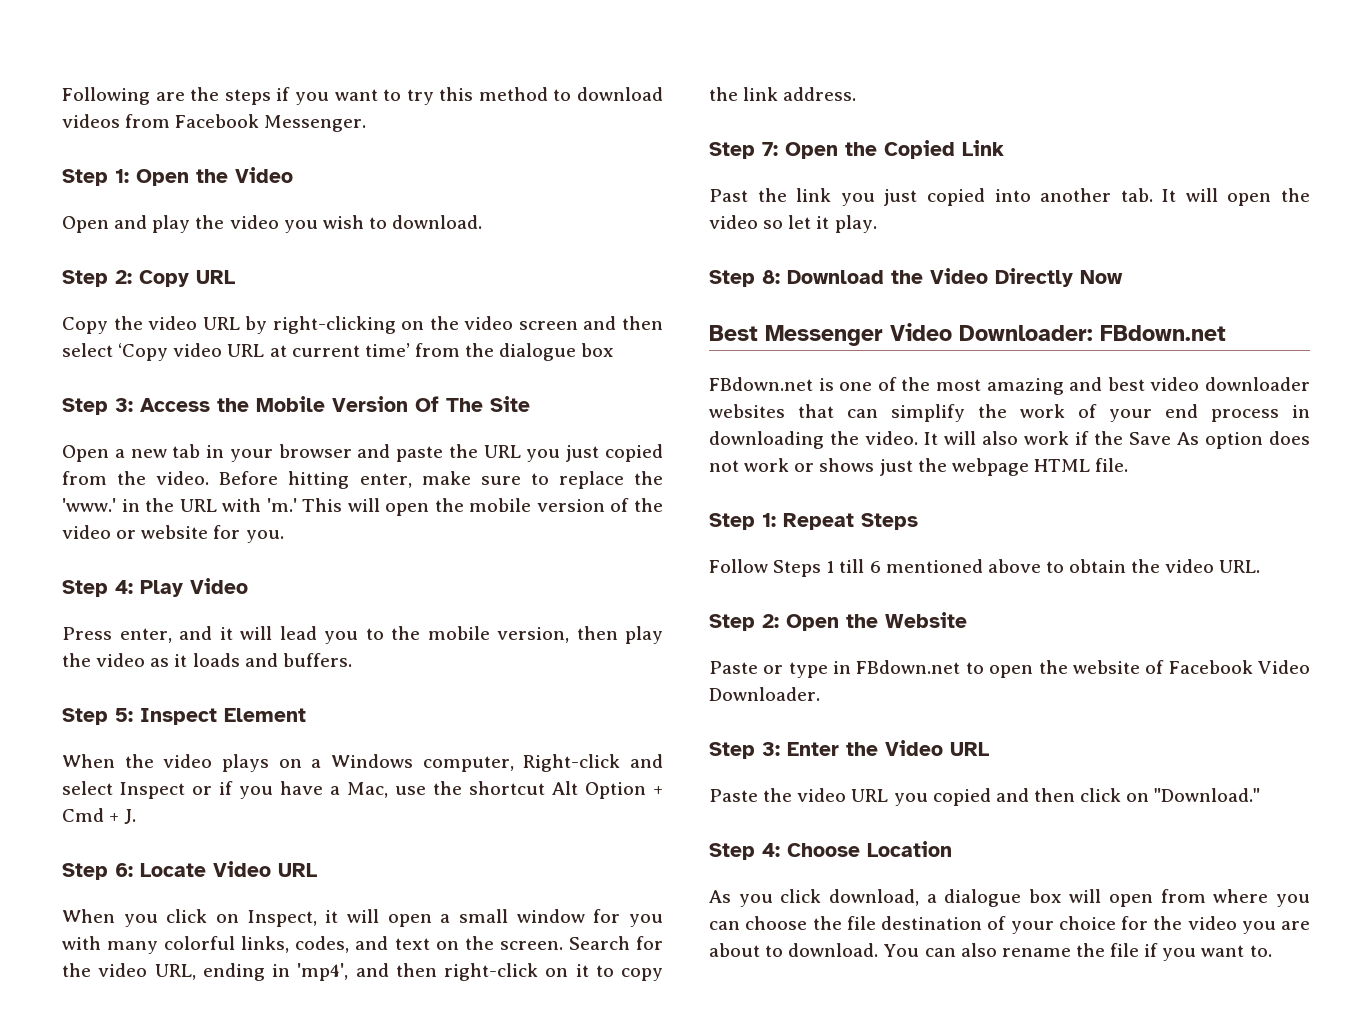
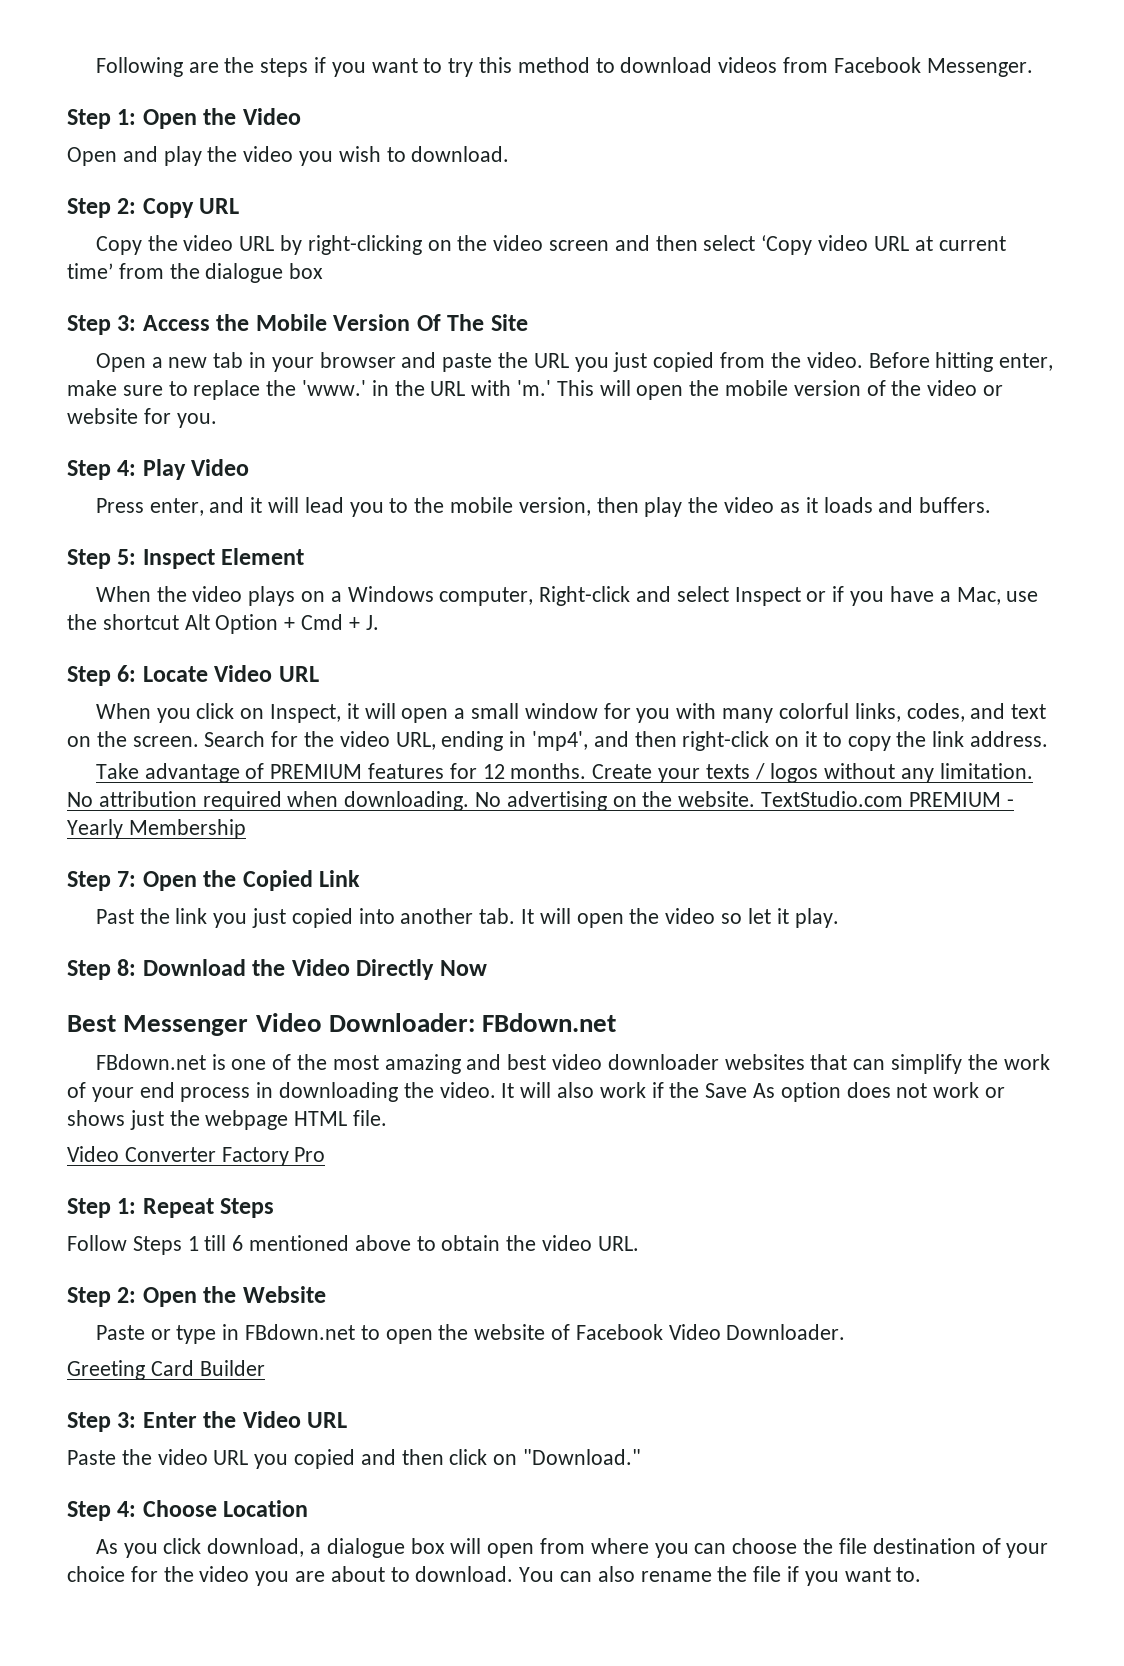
+ Take advantage of PREMIUM features for 12 months. Create your texts / logos without any limitation. No attribution required when downloading. No advertising on the website. TextStudio.com PREMIUM - Yearly Membership
+ Video Converter Factory Pro
+ Greeting Card Builder

